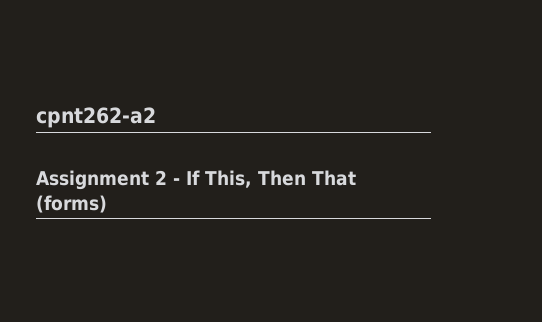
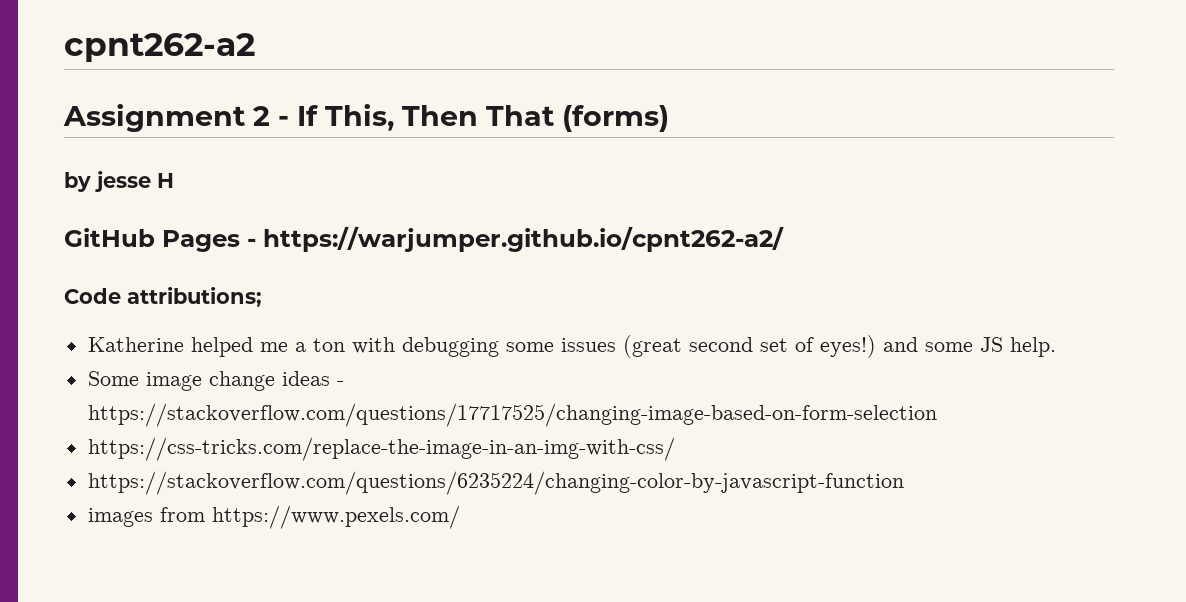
+ by jesse H
+ GitHub Pages - https://warjumper.github.io/cpnt262-a2/
+ Code attributions;
+ Katherine helped me a ton with debugging some issues (great second set of eyes!) and some JS help.
+ Some image change ideas - https://stackoverflow.com/questions/17717525/changing-image-based-on-form-selection
+ https://css-tricks.com/replace-the-image-in-an-img-with-css/
+ https://stackoverflow.com/questions/6235224/changing-color-by-javascript-function
+ images from https://www.pexels.com/

